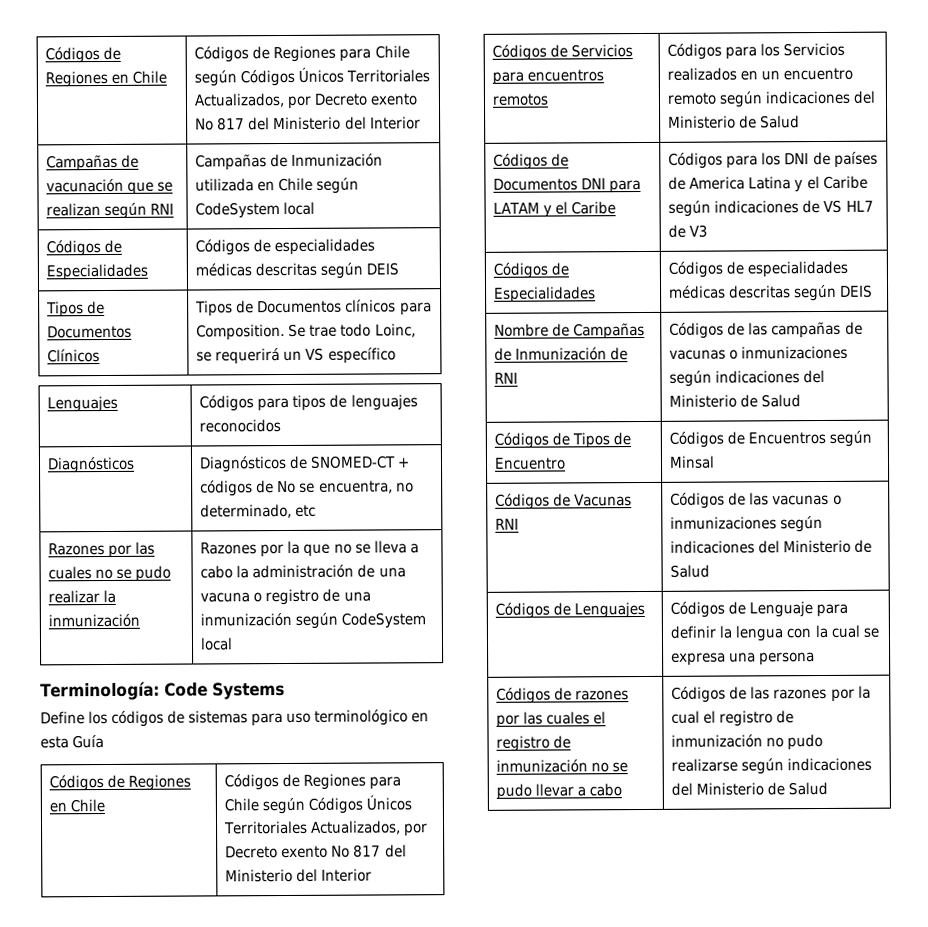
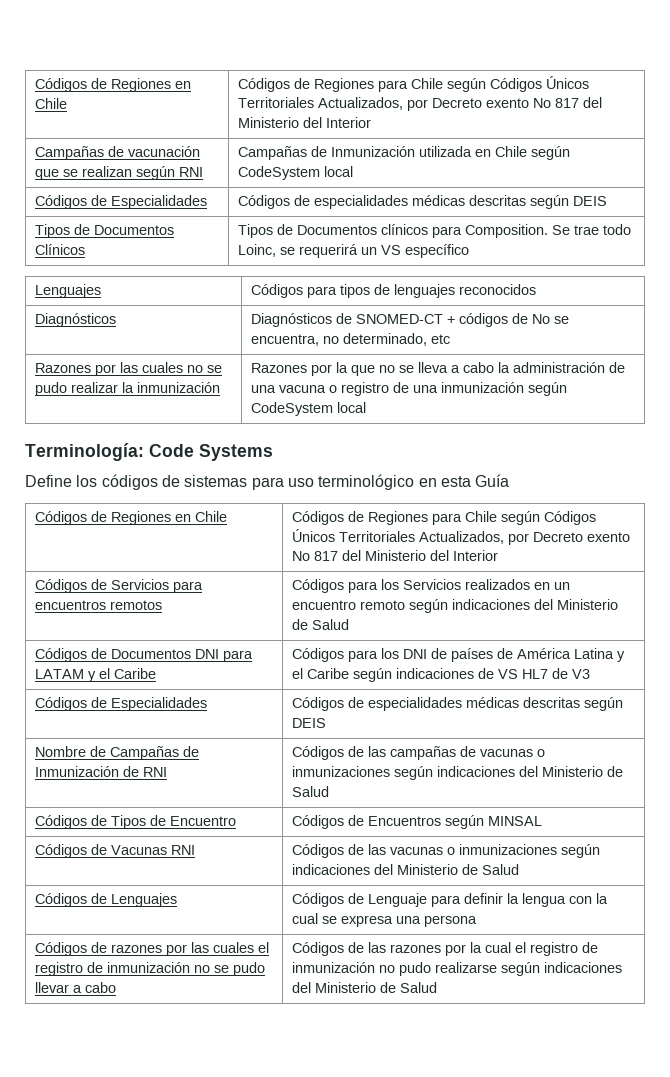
- Códigos de Documentos DNI para LATAM y el Caribe | Códigos para los DNI de países de America Latina y el Caribe según indicaciones de VS HL7 de V3
+ Códigos de Documentos DNI para LATAM y el Caribe | Códigos para los DNI de países de América Latina y el Caribe según indicaciones de VS HL7 de V3
- Códigos de Tipos de Encuentro | Códigos de Encuentros según Minsal
+ Códigos de Tipos de Encuentro | Códigos de Encuentros según MINSAL

